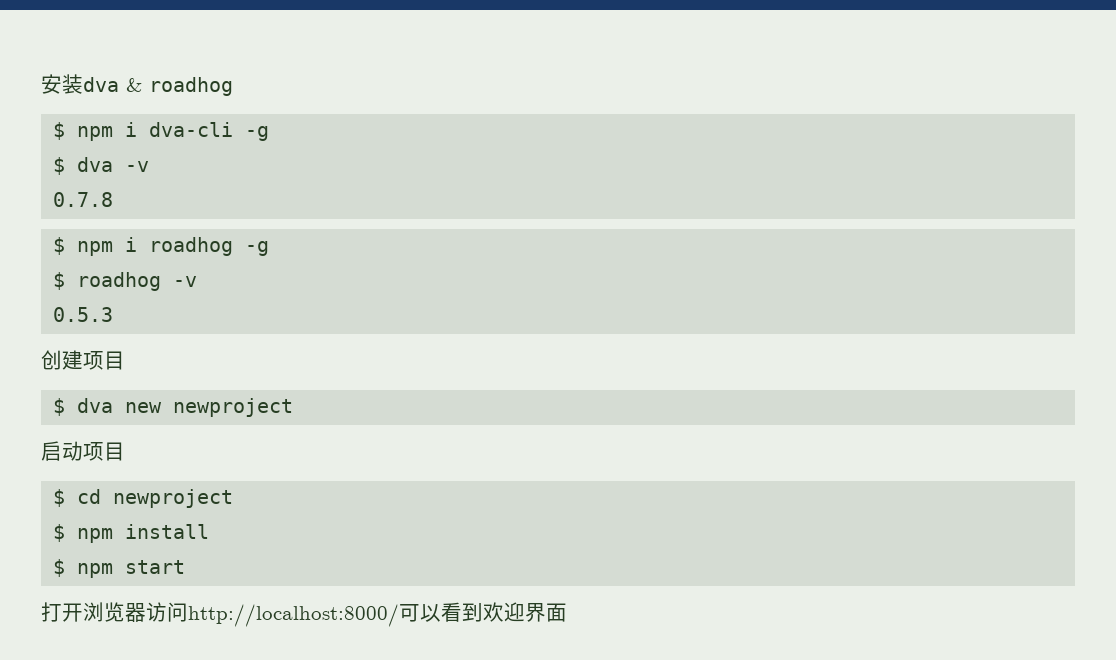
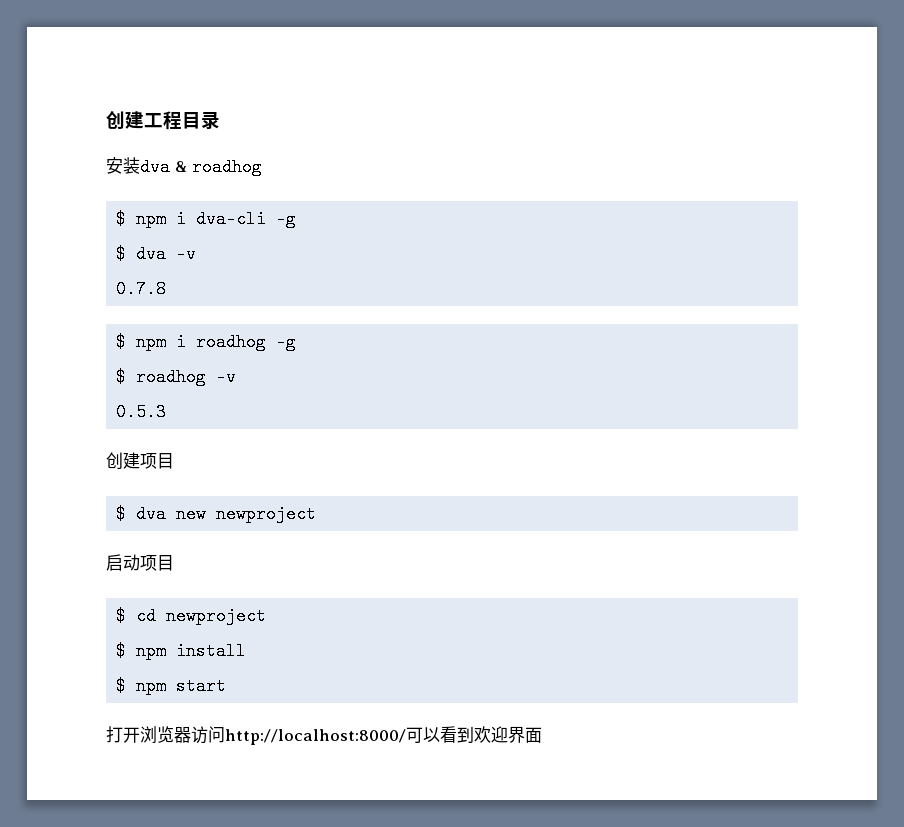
+ 创建工程目录

